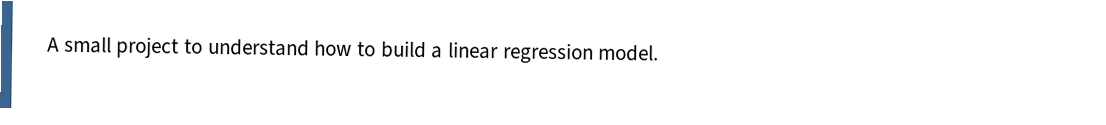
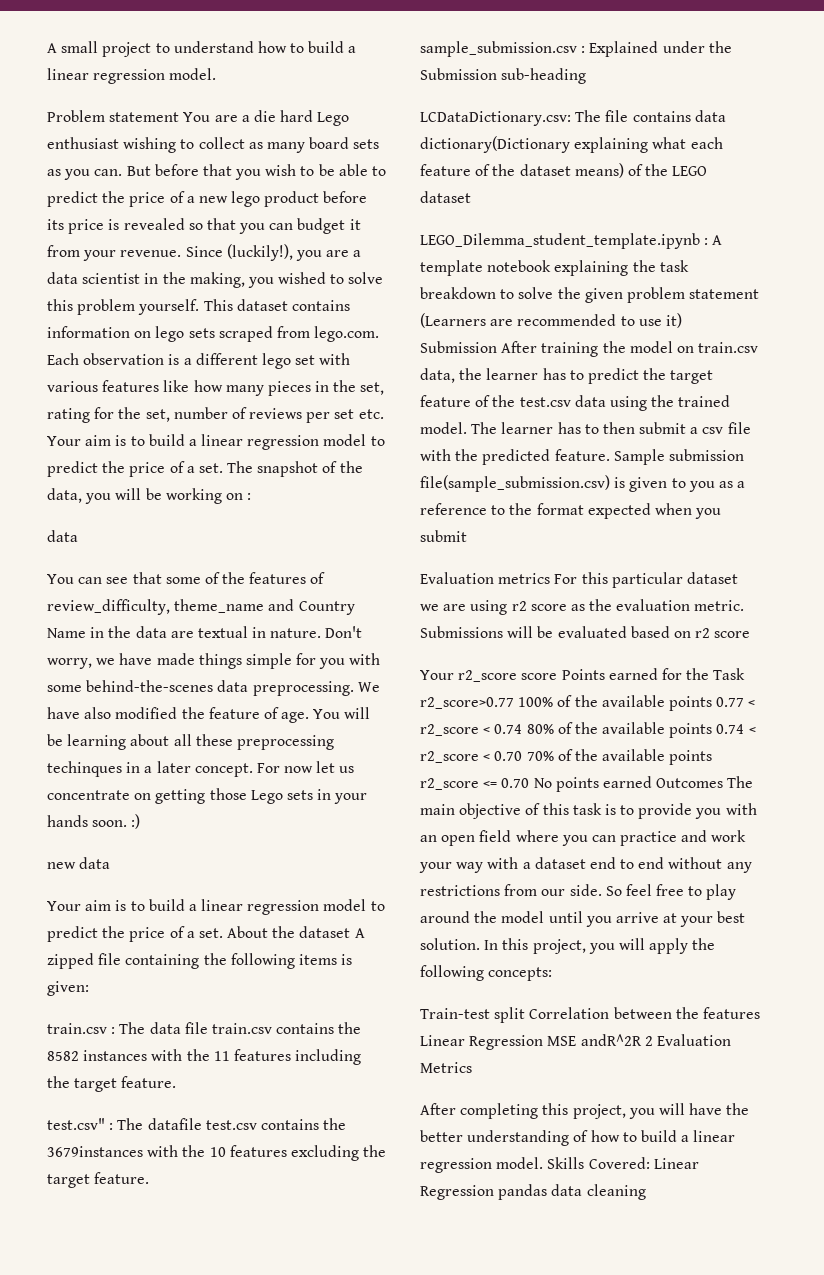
+ Problem statement You are a die hard Lego enthusiast wishing to collect as many board sets as you can. But before that you wish to be able to predict the price of a new lego product before its price is revealed so that you can budget it from your revenue. Since (luckily!), you are a data scientist in the making, you wished to solve this problem yourself. This dataset contains information on lego sets scraped from lego.com. Each observation is a different lego set with various features like how many pieces in the set, rating for the set, number of reviews per set etc. Your aim is to build a linear regression model to predict the price of a set. The snapshot of the data, you will be working on :
+ data
+ You can see that some of the features of review_difficulty, theme_name and Country Name in the data are textual in nature. Don't worry, we have made things simple for you with some behind-the-scenes data preprocessing. We have also modified the feature of age. You will be learning about all these preprocessing techinques in a later concept. For now let us concentrate on getting those Lego sets in your hands soon. :)
+ new data
+ Your aim is to build a linear regression model to predict the price of a set. About the dataset A zipped file containing the following items is given:
+ train.csv : The data file train.csv contains the 8582 instances with the 11 features including the target feature.
+ test.csv" : The datafile test.csv contains the 3679instances with the 10 features excluding the target feature.
+ sample_submission.csv : Explained under the Submission sub-heading
+ LCDataDictionary.csv: The file contains data dictionary(Dictionary explaining what each feature of the dataset means) of the LEGO dataset
+ LEGO_Dilemma_student_template.ipynb : A template notebook explaining the task breakdown to solve the given problem statement (Learners are recommended to use it) Submission After training the model on train.csv data, the learner has to predict the target feature of the test.csv data using the trained model. The learner has to then submit a csv file with the predicted feature. Sample submission file(sample_submission.csv) is given to you as a reference to the format expected when you submit
+ Evaluation metrics For this particular dataset we are using r2 score as the evaluation metric. Submissions will be evaluated based on r2 score
+ Your r2_score score Points earned for the Task r2_score>0.77 100% of the available points 0.77 < r2_score < 0.74 80% of the available points 0.74 < r2_score < 0.70 70% of the available points r2_score <= 0.70 No points earned Outcomes The main objective of this task is to provide you with an open field where you can practice and work your way with a dataset end to end without any restrictions from our side. So feel free to play around the model until you arrive at your best solution. In this project, you will apply the following concepts:
+ Train-test split Correlation between the features Linear Regression MSE andR^2R 2 Evaluation Metrics
+ After completing this project, you will have the better understanding of how to build a linear regression model. Skills Covered: Linear Regression pandas data cleaning

